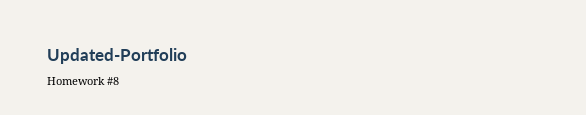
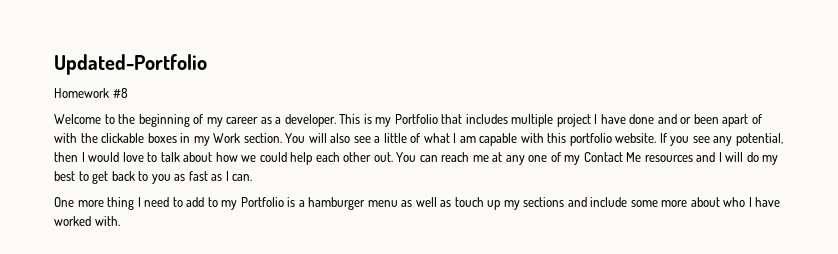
+ Welcome to the beginning of my career as a developer. This is my Portfolio that includes multiple project I have done and or been apart of with the clickable boxes in my Work section. You will also see a little of what I am capable with this portfolio website. If you see any potential, then I would love to talk about how we could help each other out. You can reach me at any one of my Contact Me resources and I will do my best to get back to you as fast as I can.
+ One more thing I need to add to my Portfolio is a hamburger menu as well as touch up my sections and include some more about who I have worked with.

